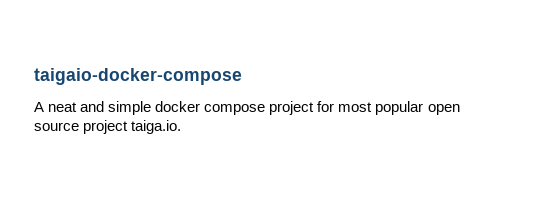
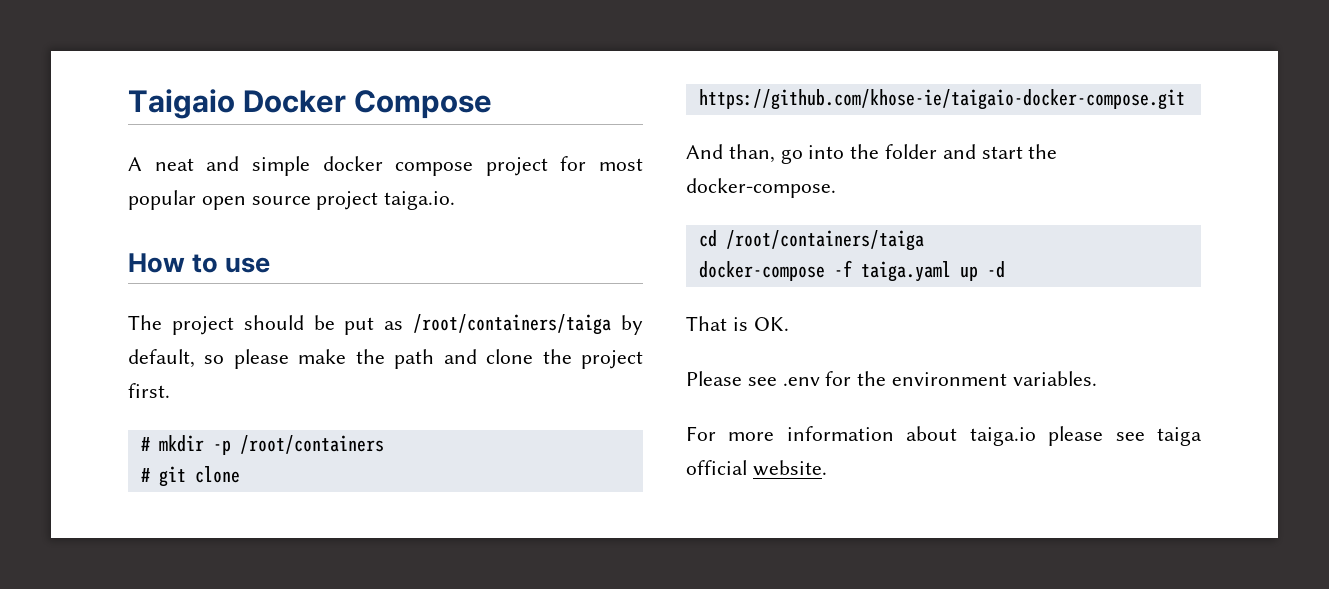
- taigaio-docker-compose
+ Taigaio Docker Compose
+ How to use
+ The project should be put as /root/containers/taiga by default, so please make the path and clone the project first.
+ # mkdir -p /root/containers
+ # git clone https://github.com/khose-ie/taigaio-docker-compose.git
+ And than, go into the folder and start the docker-compose.
+ cd /root/containers/taiga
+ docker-compose -f taiga.yaml up -d
+ That is OK.
+ Please see .env for the environment variables.
+ For more information about taiga.io please see taiga official website.

